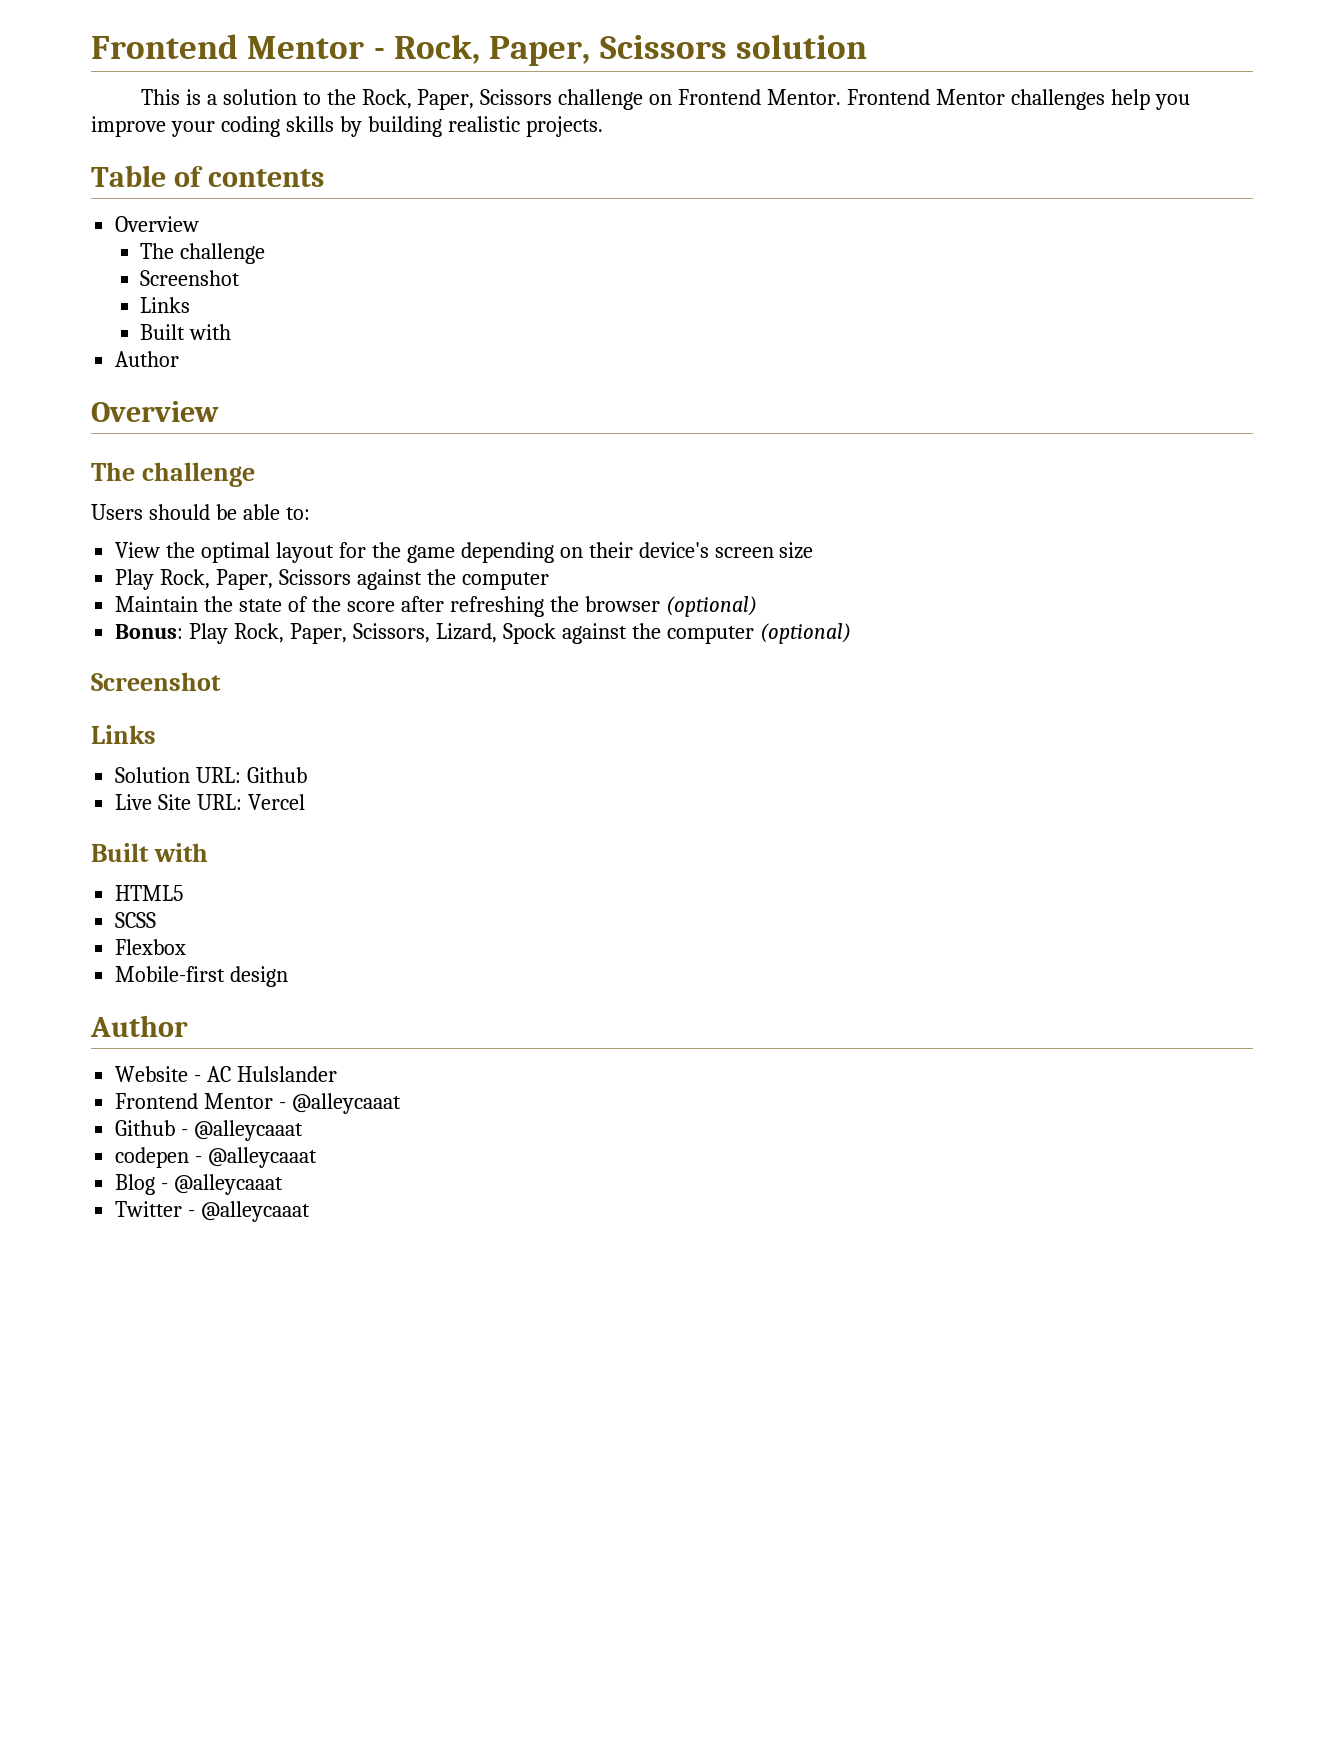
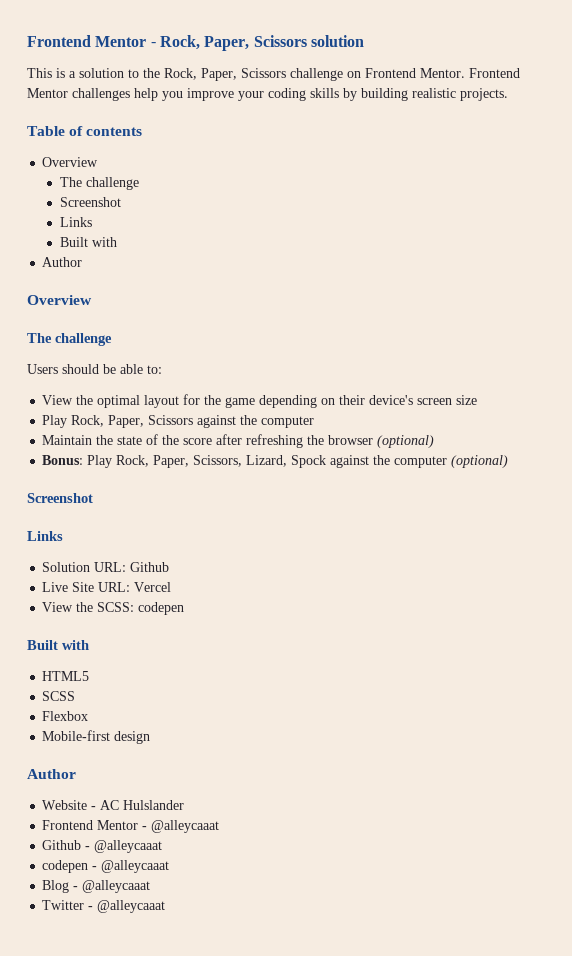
+ View the SCSS: codepen

